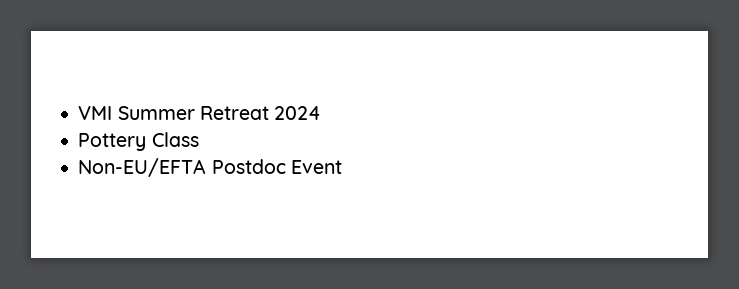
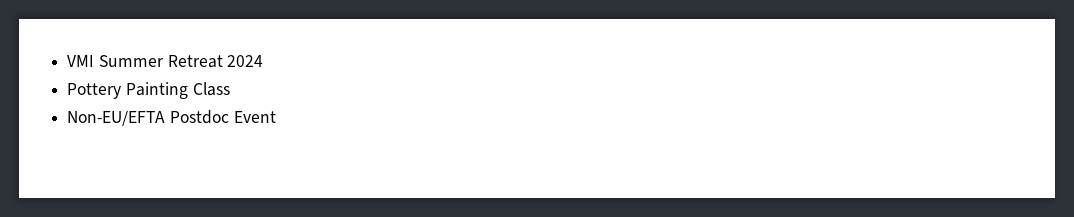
- Pottery Class
+ Pottery Painting Class

